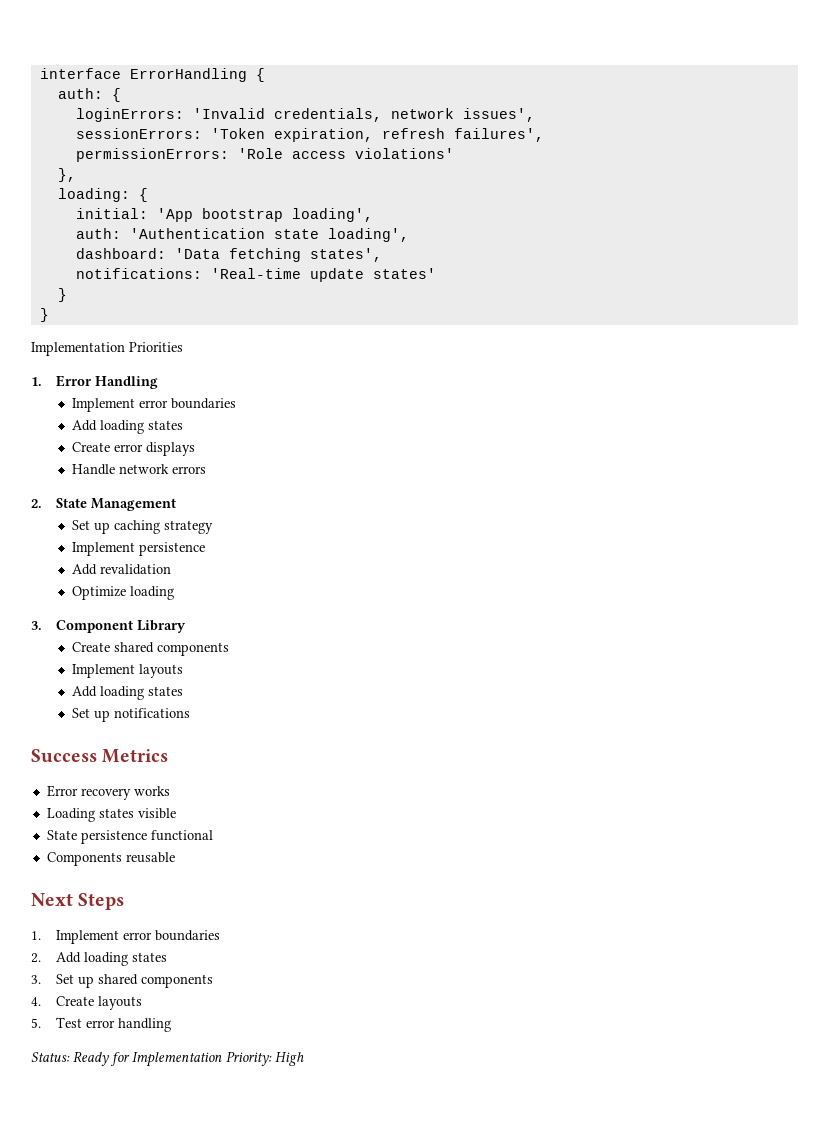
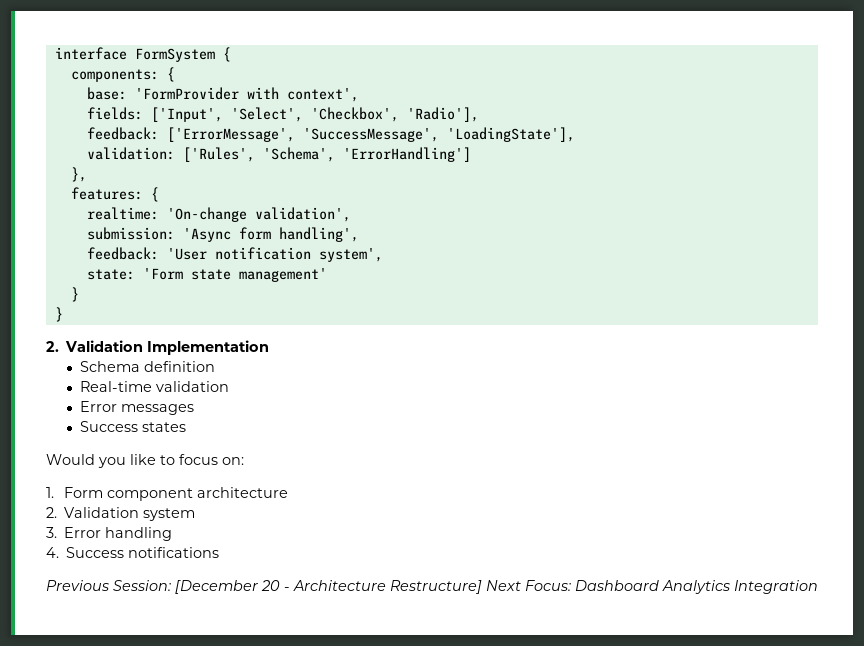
- interface ErrorHandling {
- auth: {
- loginErrors: 'Invalid credentials, network issues',
- sessionErrors: 'Token expiration, refresh failures',
- permissionErrors: 'Role access violations'
+ interface FormSystem {
+ components: {
+ base: 'FormProvider with context',
+ fields: ['Input', 'Select', 'Checkbox', 'Radio'],
+ feedback: ['ErrorMessage', 'SuccessMessage', 'LoadingState'],
+ validation: ['Rules', 'Schema', 'ErrorHandling']
- loading: {
- initial: 'App bootstrap loading',
- auth: 'Authentication state loading',
- dashboard: 'Data fetching states',
- notifications: 'Real-time update states'
+ features: {
+ realtime: 'On-change validation',
+ submission: 'Async form handling',
+ feedback: 'User notification system',
+ state: 'Form state management'
- Implementation Priorities
- 1. Error Handling
- Implement error boundaries
- Add loading states
- Create error displays
- Handle network errors
- 2. State Management
- Set up caching strategy
- Implement persistence
- Add revalidation
- Optimize loading
- 3. Component Library
- Create shared components
- Implement layouts
- Add loading states
- Set up notifications
- Success Metrics
- Error recovery works
- Loading states visible
- State persistence functional
- Components reusable
- Next Steps
- 1. Implement error boundaries
- 2. Add loading states
- 3. Set up shared components
- 4. Create layouts
- 5. Test error handling
- Status: Ready for Implementation Priority: High
+ 2. Validation Implementation
+ Schema definition
+ Real-time validation
+ Error messages
+ Success states
+ Would you like to focus on:
+ 1. Form component architecture
+ 2. Validation system
+ 3. Error handling
+ 4. Success notifications
+ Previous Session: [December 20 - Architecture Restructure] Next Focus: Dashboard Analytics Integration

